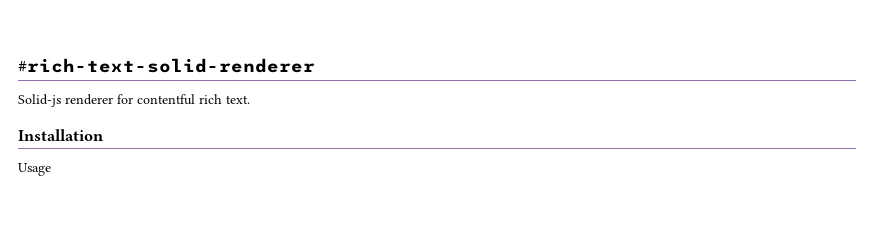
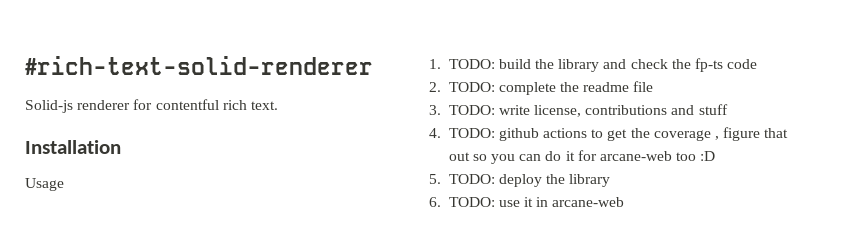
+ 1. TODO: build the library and check the fp-ts code
+ 2. TODO: complete the readme file
+ 3. TODO: write license, contributions and stuff
+ 4. TODO: github actions to get the coverage , figure that out so you can do it for arcane-web too :D
+ 5. TODO: deploy the library
+ 6. TODO: use it in arcane-web

